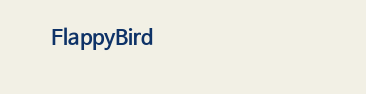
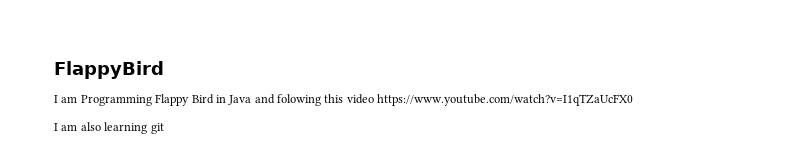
+ I am Programming Flappy Bird in Java and folowing this video https://www.youtube.com/watch?v=I1qTZaUcFX0
+ I am also learning git

